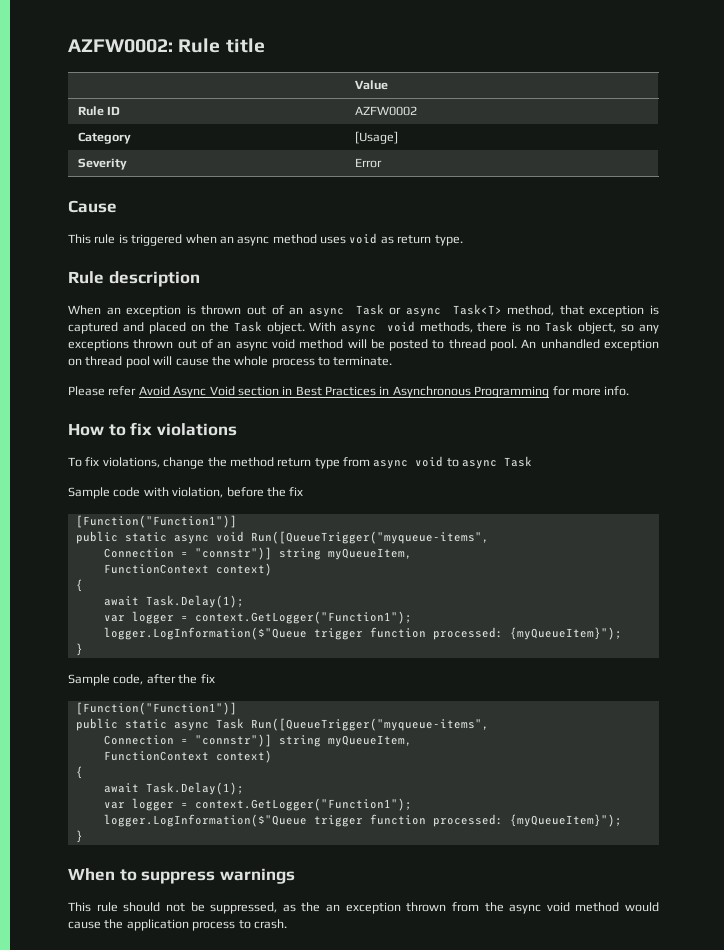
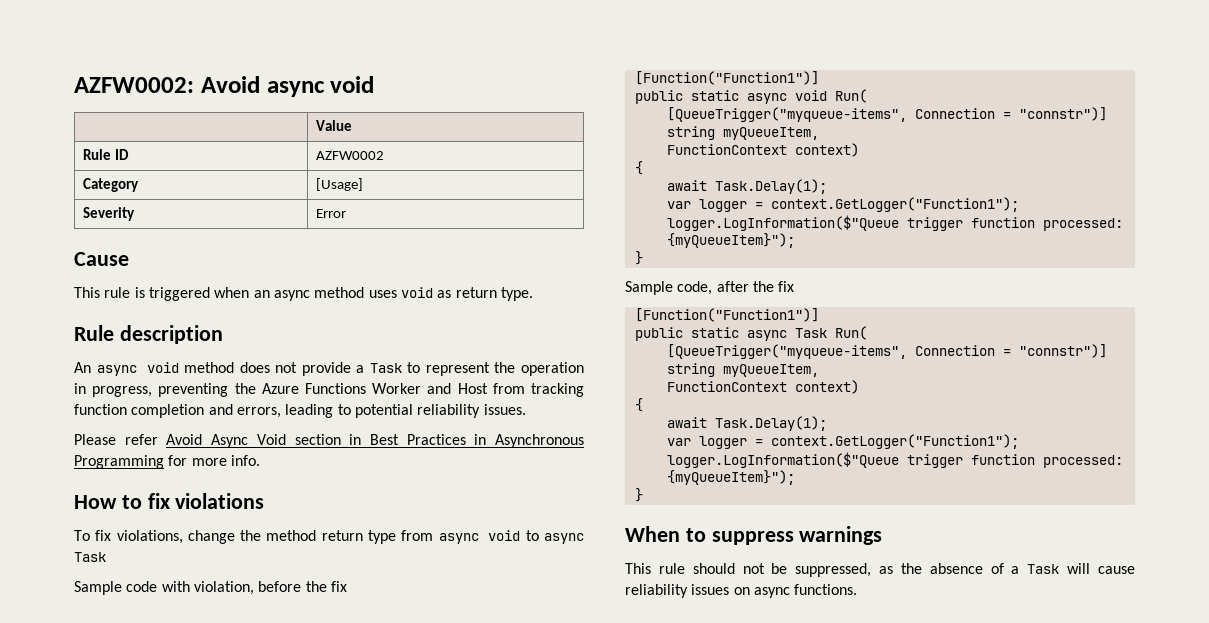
- AZFW0002: Rule title
+ AZFW0002: Avoid async void
- When an exception is thrown out of an async Task or async Task<T> method, that exception is captured and placed on the Task object. With async void methods, there is no Task object, so any exceptions thrown out of an async void method will be posted to thread pool. An unhandled exception on thread pool will cause the whole process to terminate.
+ An async void method does not provide a Task to represent the operation in progress, preventing the Azure Functions Worker and Host from tracking function completion and errors, leading to potential reliability issues.
- public static async void Run([QueueTrigger("myqueue-items",
- Connection = "connstr")] string myQueueItem,
+ public static async void Run(
+ [QueueTrigger("myqueue-items", Connection = "connstr")] string myQueueItem,
- public static async Task Run([QueueTrigger("myqueue-items",
- Connection = "connstr")] string myQueueItem,
+ public static async Task Run(
+ [QueueTrigger("myqueue-items", Connection = "connstr")] string myQueueItem,
- This rule should not be suppressed, as the an exception thrown from the async void method would cause the application process to crash.
+ This rule should not be suppressed, as the absence of a Task will cause reliability issues on async functions.

